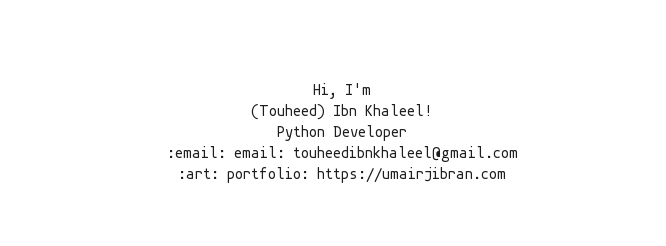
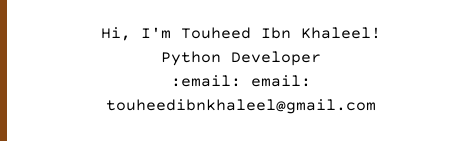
- Hi, I'm
- (Touheed) Ibn Khaleel!
+ Hi, I'm Touheed Ibn Khaleel!
- :art: portfolio: https://umairjibran.com

